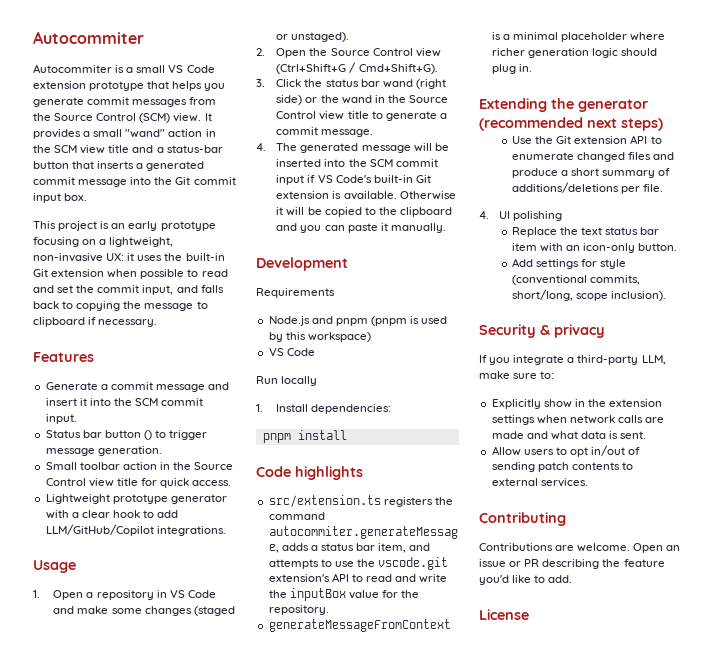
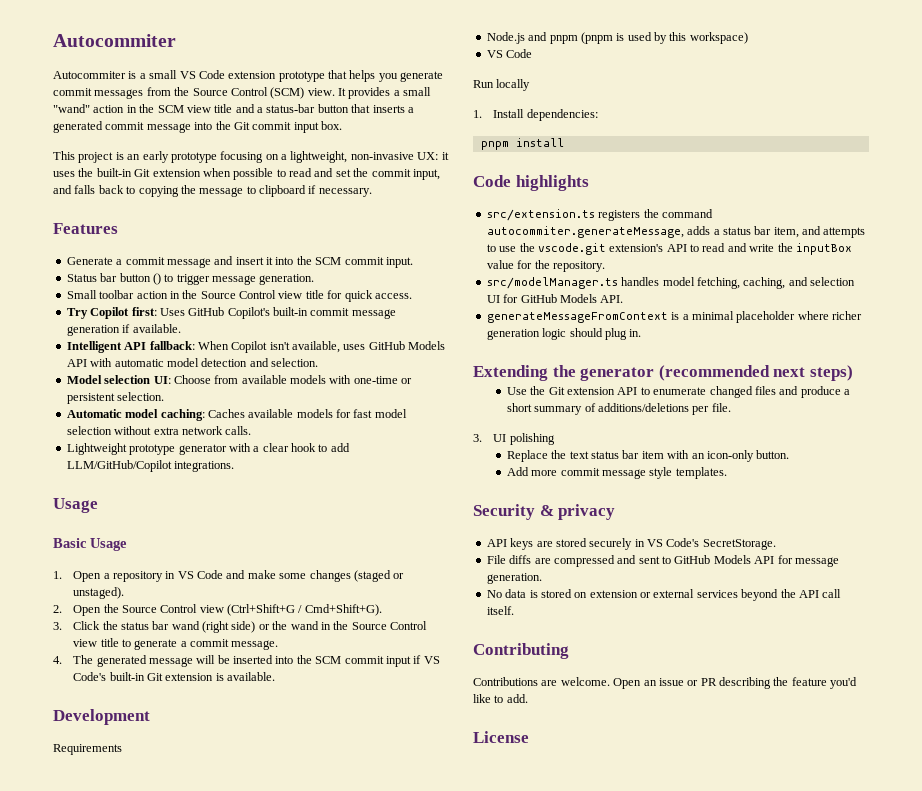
+ Try Copilot first: Uses GitHub Copilot's built-in commit message generation if available.
+ Intelligent API fallback: When Copilot isn't available, uses GitHub Models API with automatic model detection and selection.
+ Model selection UI: Choose from available models with one-time or persistent selection.
+ Automatic model caching: Caches available models for fast model selection without extra network calls.
+ Basic Usage
- Otherwise it will be copied to the clipboard and you can paste it manually.
+ src/modelManager.ts handles model fetching, caching, and selection UI for GitHub Models API.
- 4. UI polishing
+ 3. UI polishing
- Add settings for style (conventional commits, short/long, scope inclusion).
+ Add more commit message style templates.
  Security & privacy
- If you integrate a third-party LLM, make sure to:
- Explicitly show in the extension settings when network calls are made and what data is sent.
- Allow users to opt in/out of sending patch contents to external services.
+ API keys are stored securely in VS Code's SecretStorage.
+ File diffs are compressed and sent to GitHub Models API for message generation.
+ No data is stored on extension or external services beyond the API call itself.

